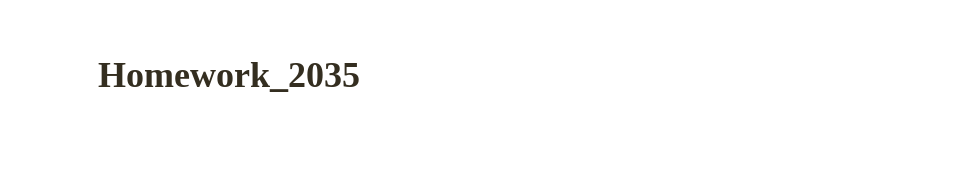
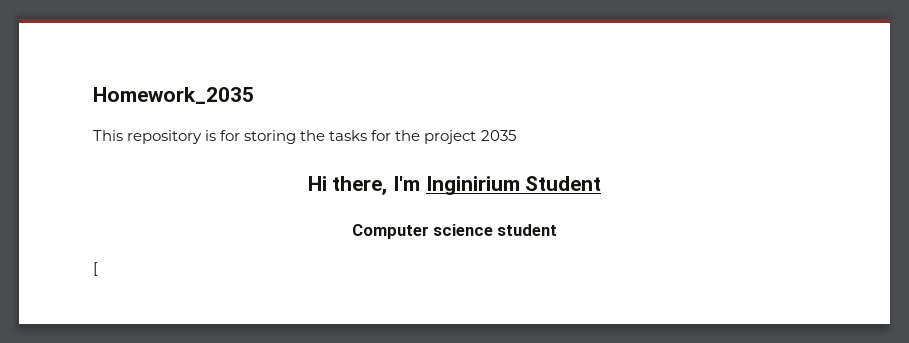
+ This repository is for storing the tasks for the project 2035
+ Hi there, I'm Inginirium Student
+ Computer science student
+ [

